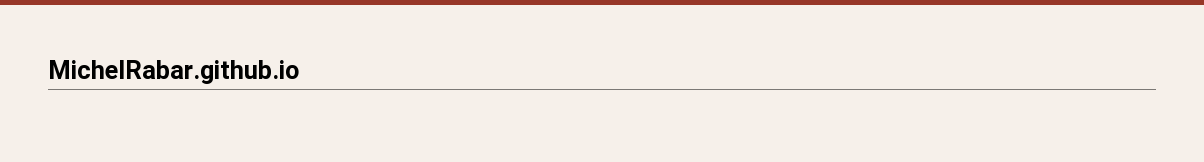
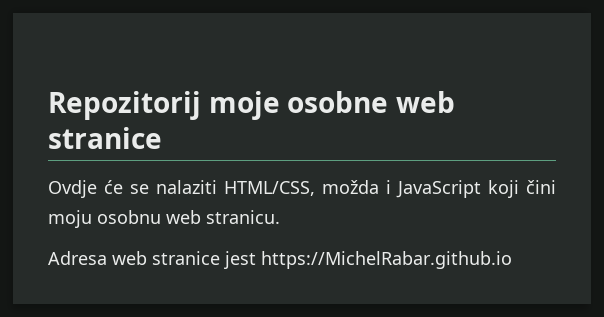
- MichelRabar.github.io
+ Repozitorij moje osobne web stranice
+ Ovdje će se nalaziti HTML/CSS, možda i JavaScript koji čini moju osobnu web stranicu.
+ Adresa web stranice jest https://MichelRabar.github.io

